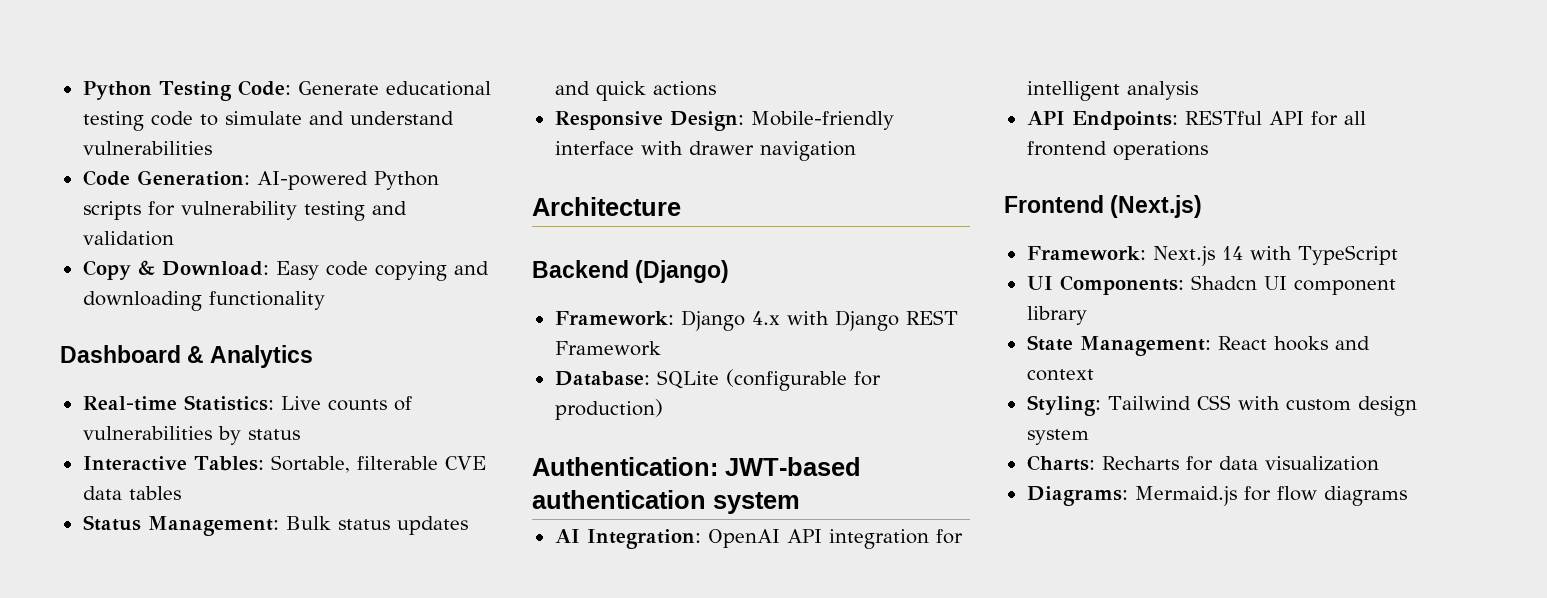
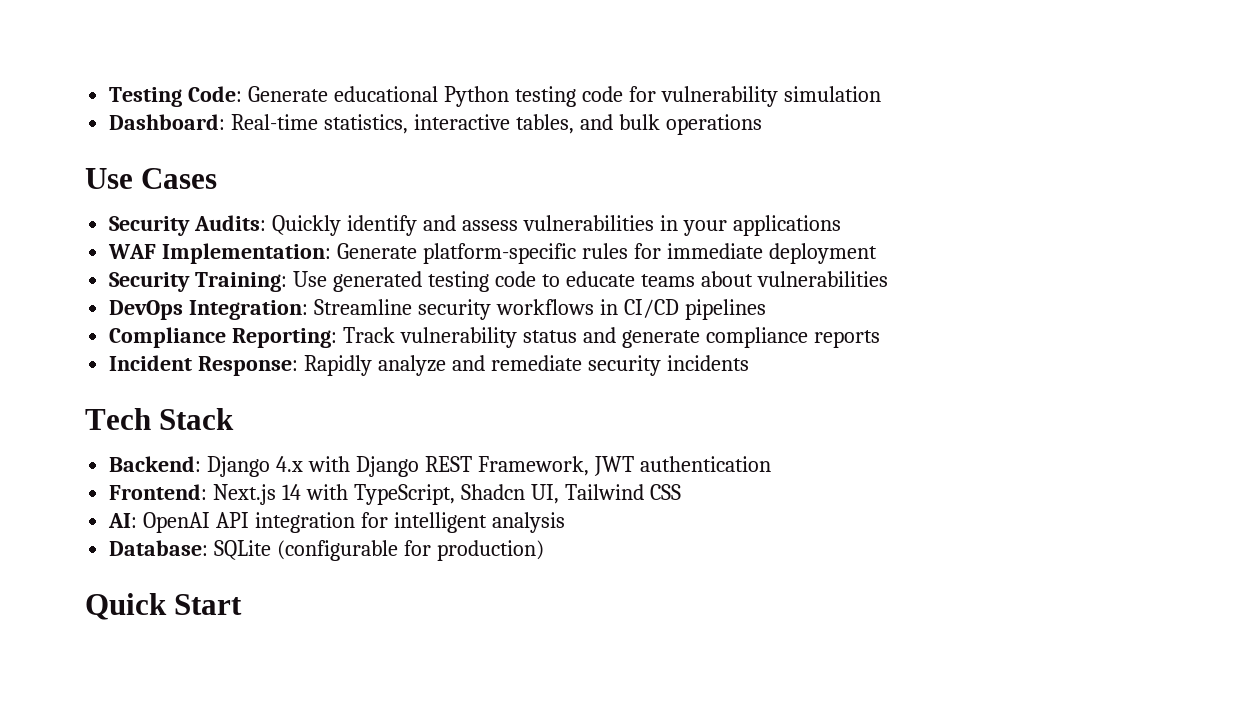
- Python Testing Code: Generate educational testing code to simulate and understand vulnerabilities
- Code Generation: AI-powered Python scripts for vulnerability testing and validation
- Copy & Download: Easy code copying and downloading functionality
- Dashboard & Analytics
- Real-time Statistics: Live counts of vulnerabilities by status
- Interactive Tables: Sortable, filterable CVE data tables
- Status Management: Bulk status updates and quick actions
- Responsive Design: Mobile-friendly interface with drawer navigation
- Architecture
- Backend (Django)
- Framework: Django 4.x with Django REST Framework
+ Testing Code: Generate educational Python testing code for vulnerability simulation
+ Dashboard: Real-time statistics, interactive tables, and bulk operations
+ Use Cases
+ Security Audits: Quickly identify and assess vulnerabilities in your applications
+ WAF Implementation: Generate platform-specific rules for immediate deployment
+ Security Training: Use generated testing code to educate teams about vulnerabilities
+ DevOps Integration: Streamline security workflows in CI/CD pipelines
+ Compliance Reporting: Track vulnerability status and generate compliance reports
+ Incident Response: Rapidly analyze and remediate security incidents
+ Tech Stack
+ Backend: Django 4.x with Django REST Framework, JWT authentication
+ Frontend: Next.js 14 with TypeScript, Shadcn UI, Tailwind CSS
+ AI: OpenAI API integration for intelligent analysis
- Authentication: JWT-based authentication system
- AI Integration: OpenAI API integration for intelligent analysis
- API Endpoints: RESTful API for all frontend operations
- Frontend (Next.js)
- Framework: Next.js 14 with TypeScript
- UI Components: Shadcn UI component library
- State Management: React hooks and context
- Styling: Tailwind CSS with custom design system
- Charts: Recharts for data visualization
- Diagrams: Mermaid.js for flow diagrams
+ Quick Start

